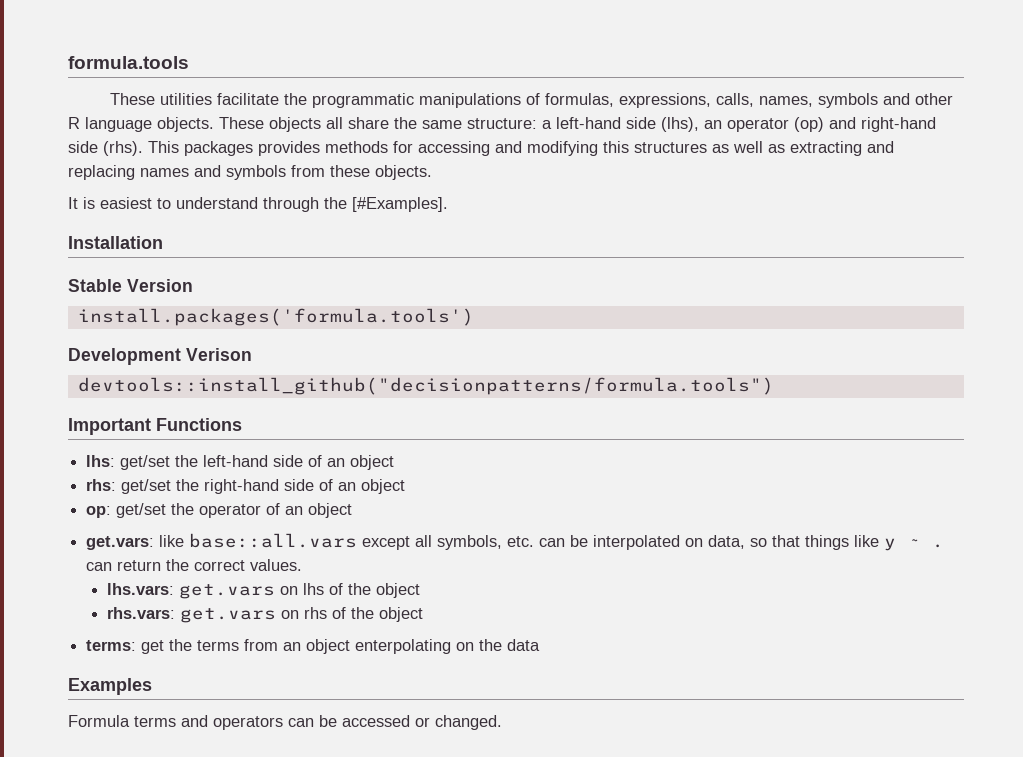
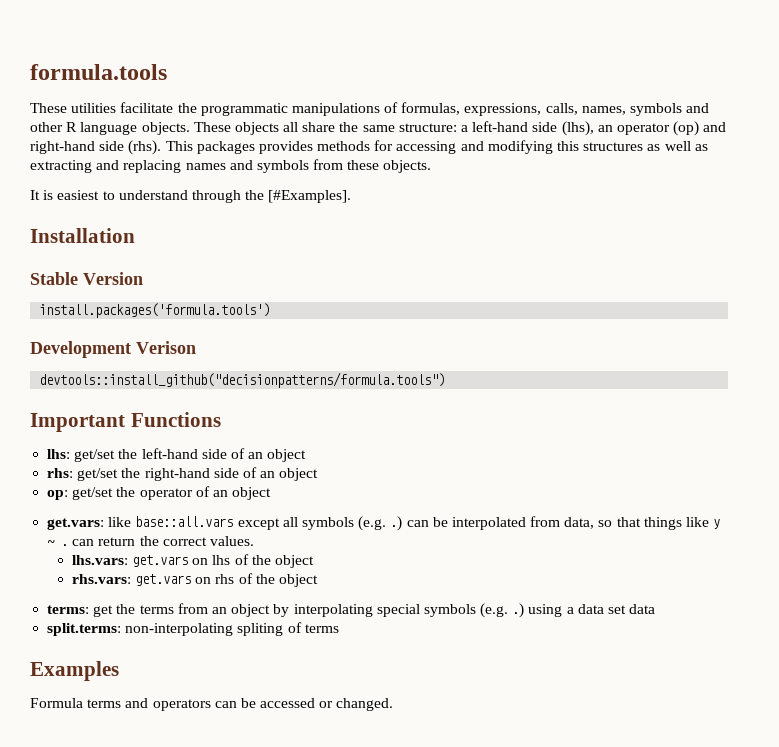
- get.vars: like base::all.vars except all symbols, etc. can be interpolated on data, so that things like y ~ . can return the correct values.
+ get.vars: like base::all.vars except all symbols (e.g. .) can be interpolated from data, so that things like y ~ . can return the correct values.
- terms: get the terms from an object enterpolating on the data
+ terms: get the terms from an object by interpolating special symbols (e.g. .) using a data set data
+ split.terms: non-interpolating spliting of terms

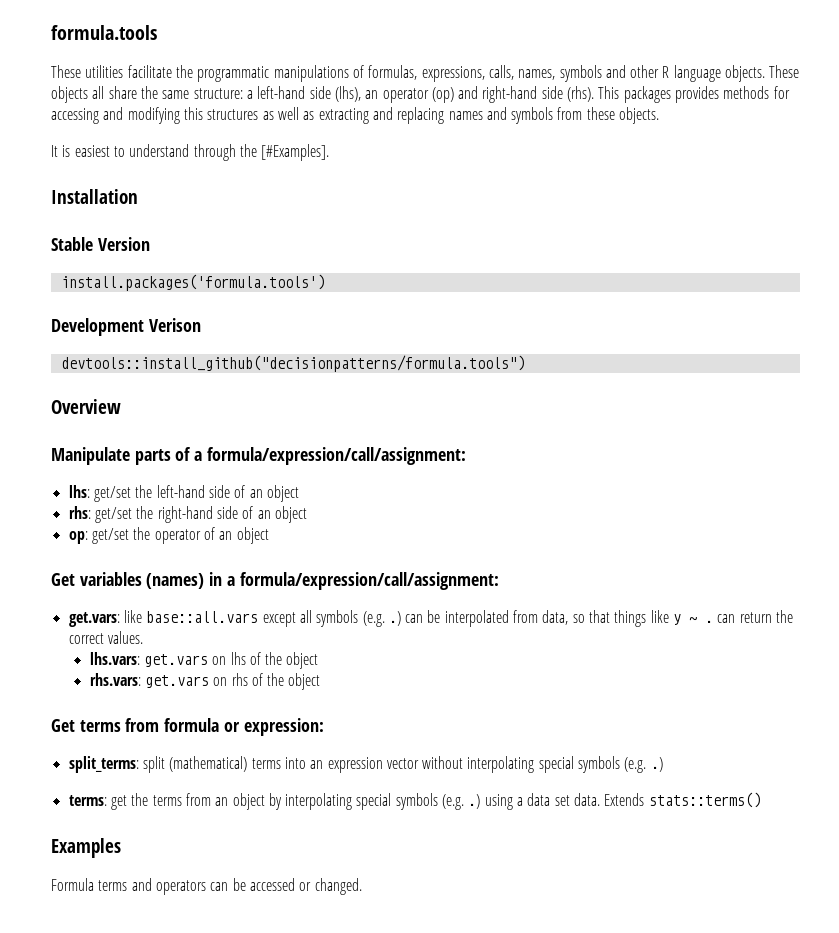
- Important Functions
+ Overview
+ Manipulate parts of a formula/expression/call/assignment:
+ Get variables (names) in a formula/expression/call/assignment:
+ Get terms from formula or expression:
+ split_terms: split (mathematical) terms into an expression vector without interpolating special symbols (e.g. .)
- terms: get the terms from an object by interpolating special symbols (e.g. .) using a data set data
- split.terms: non-interpolating spliting of terms
+ terms: get the terms from an object by interpolating special symbols (e.g. .) using a data set data. Extends stats::terms()

